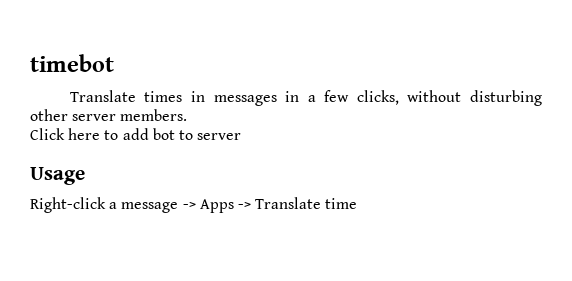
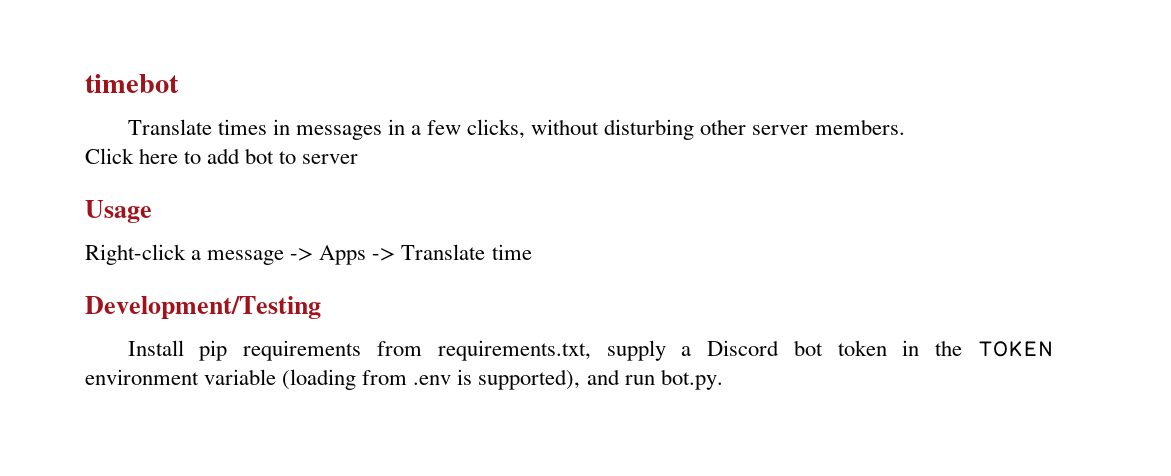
+ Development/Testing
+ Install pip requirements from requirements.txt, supply a Discord bot token in the TOKEN environment variable (loading from .env is supported), and run bot.py.

